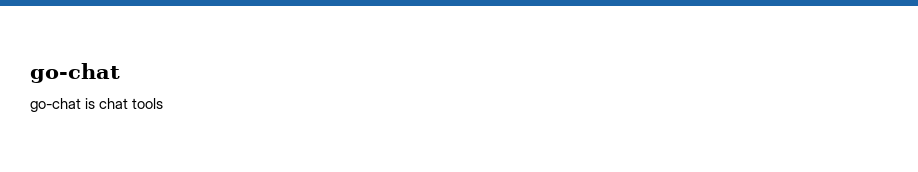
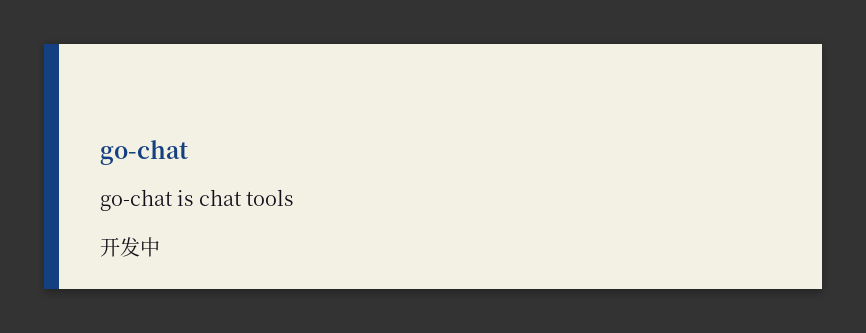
+ 开发中

